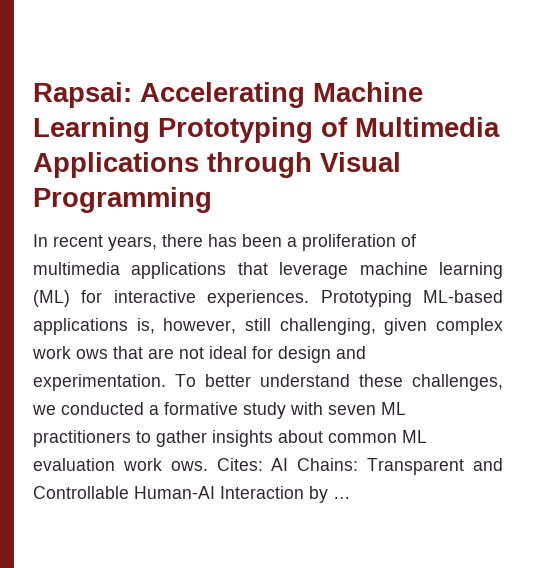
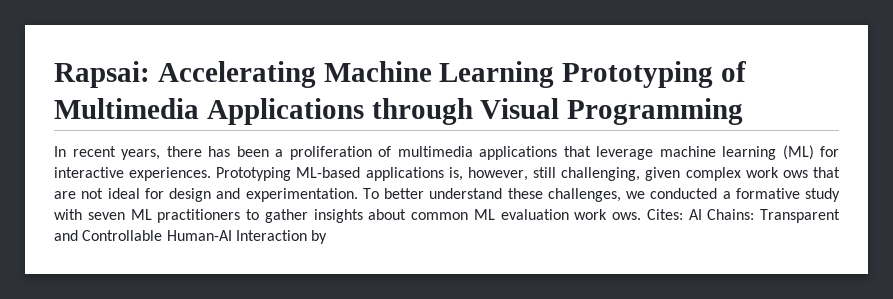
- Cites: AI Chains: Transparent and Controllable Human-AI Interaction by …
+ Cites: AI Chains: Transparent and Controllable Human-AI Interaction by

